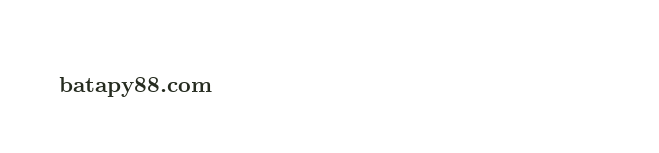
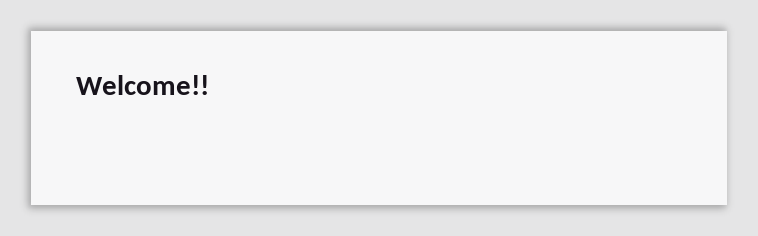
- batapy88.com
+ Welcome!!

